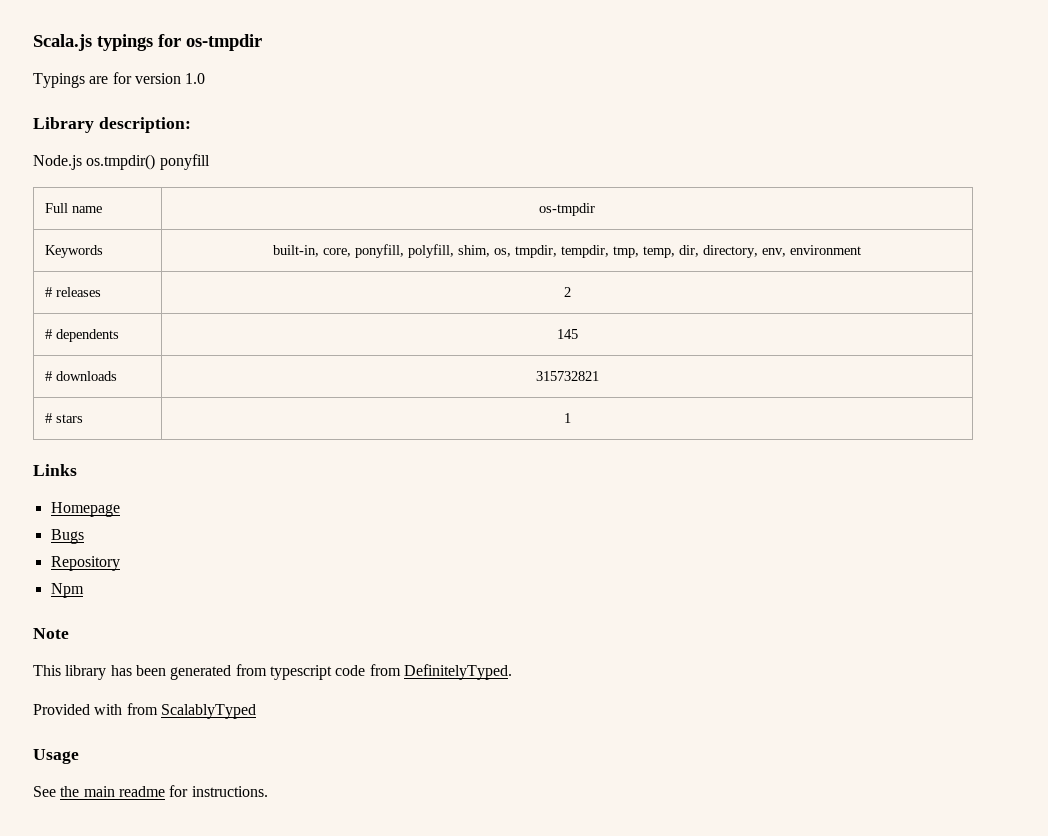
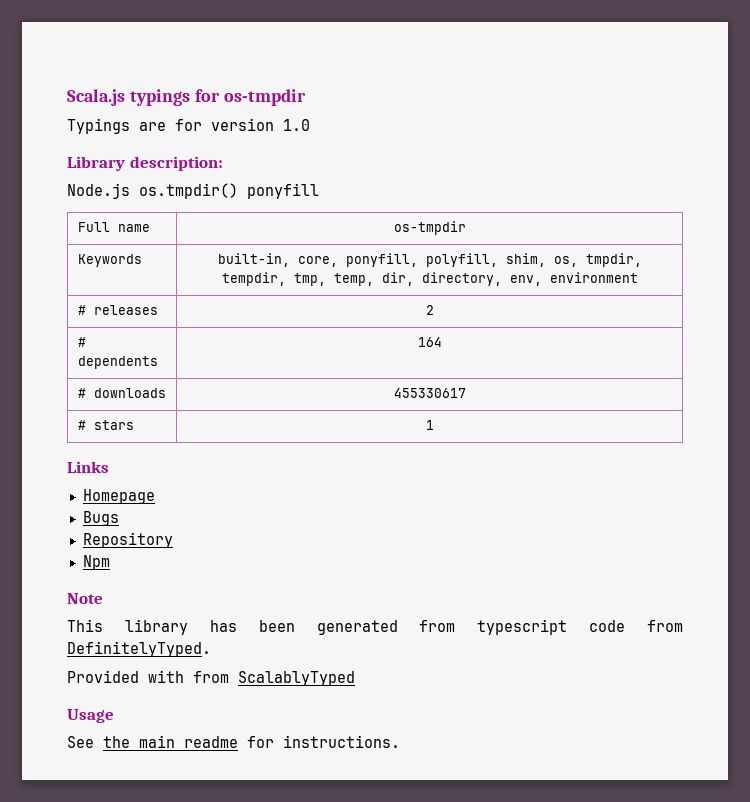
- # dependents | 145
+ # dependents | 164
- # downloads | 315732821
+ # downloads | 455330617

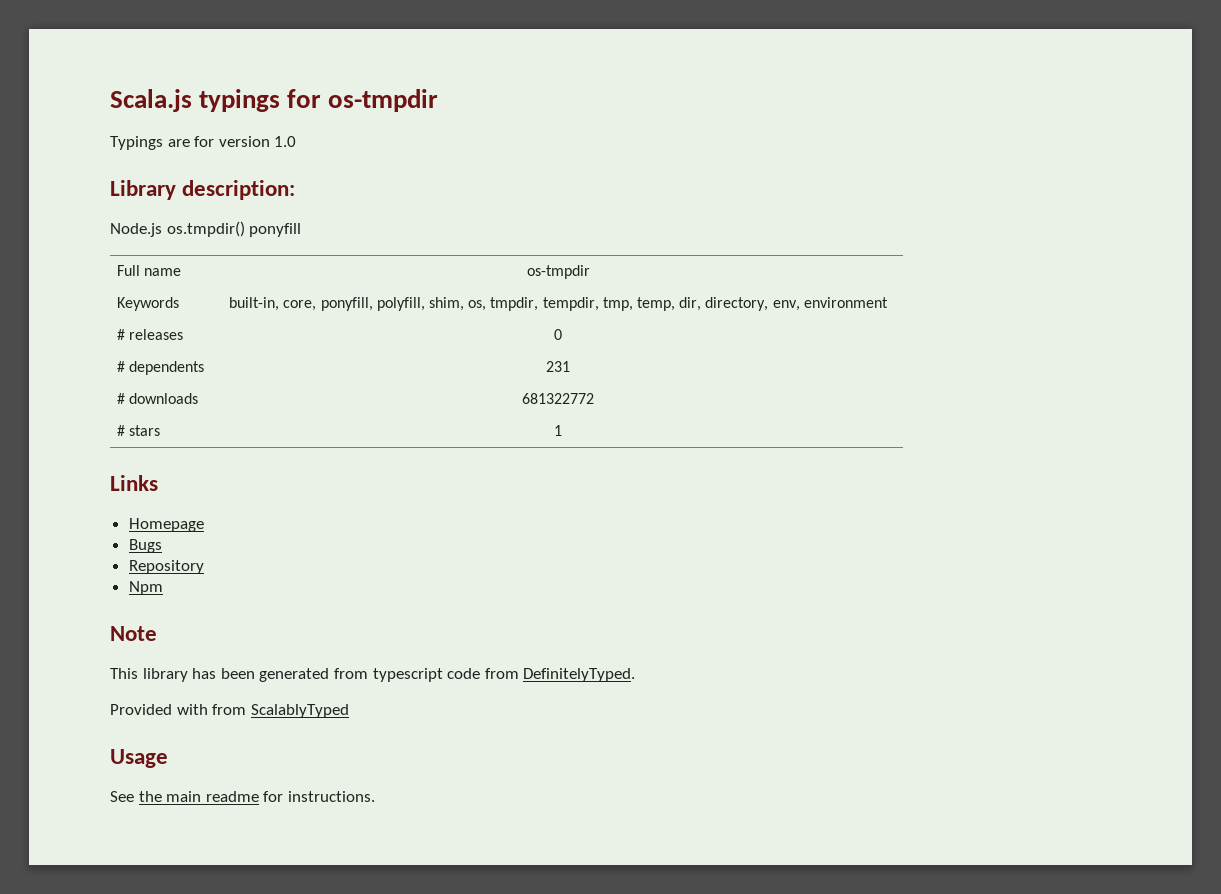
- # releases | 2
+ # releases | 0
- # dependents | 164
+ # dependents | 231
- # downloads | 455330617
+ # downloads | 681322772

